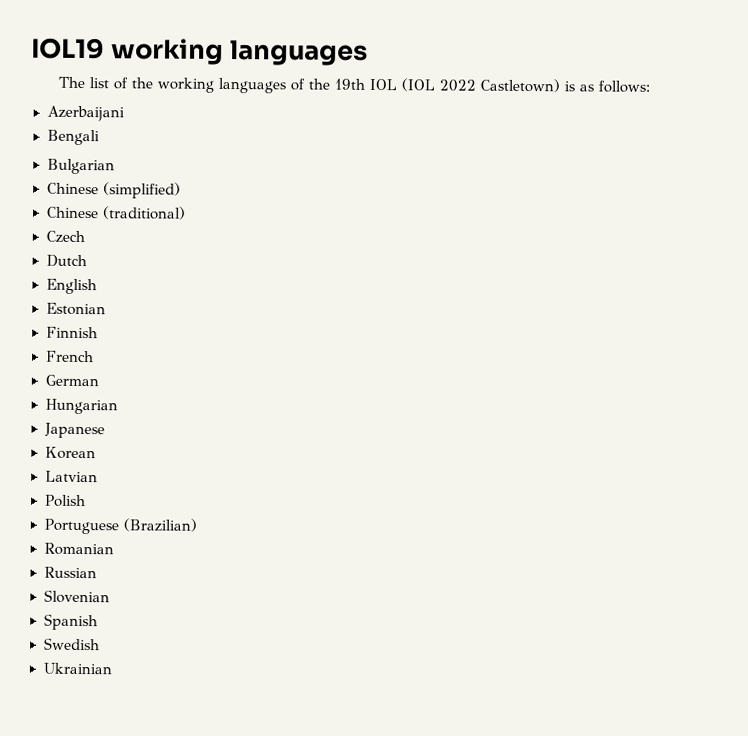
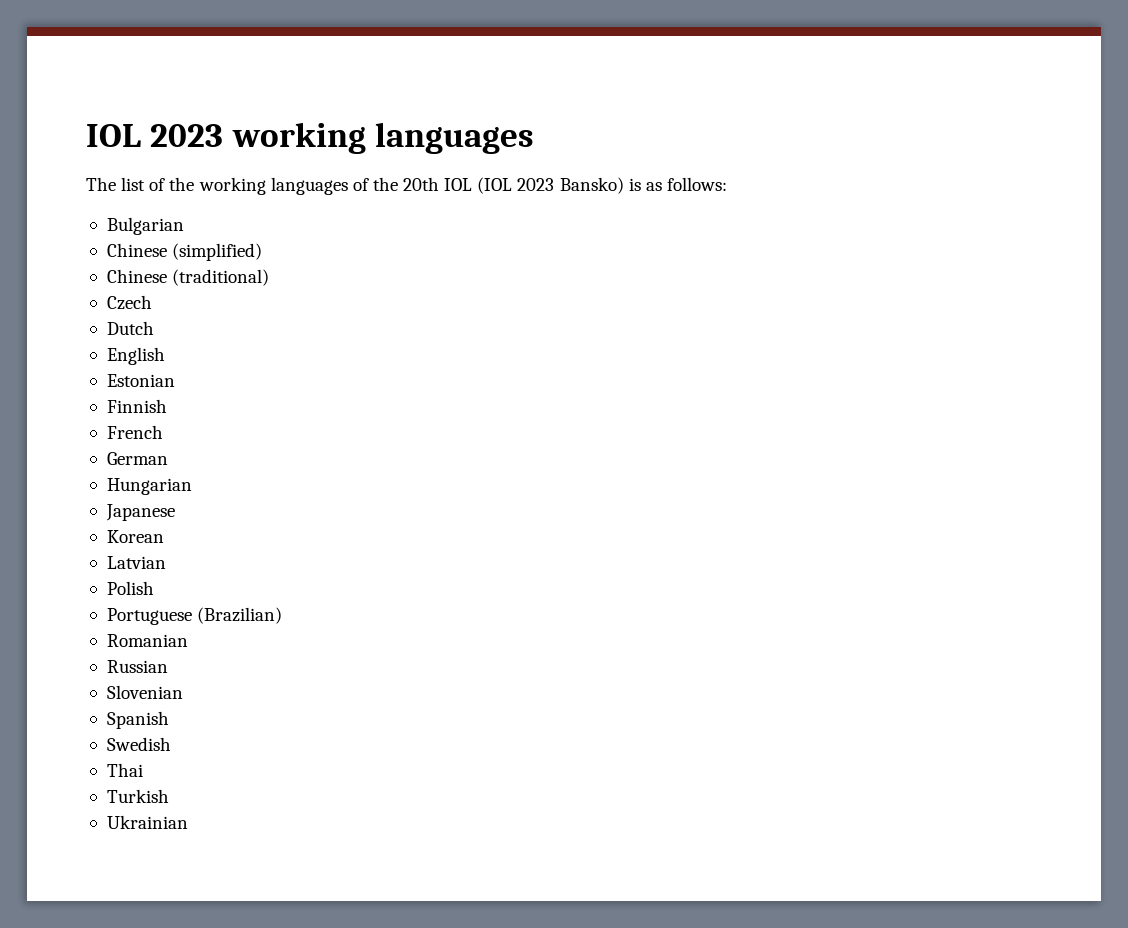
- IOL19 working languages
+ IOL 2023 working languages
- The list of the working languages of the 19th IOL (IOL 2022 Castletown) is as follows:
+ The list of the working languages of the 20th IOL (IOL 2023 Bansko) is as follows:
- Azerbaijani
- Bengali
+ Thai
+ Turkish

